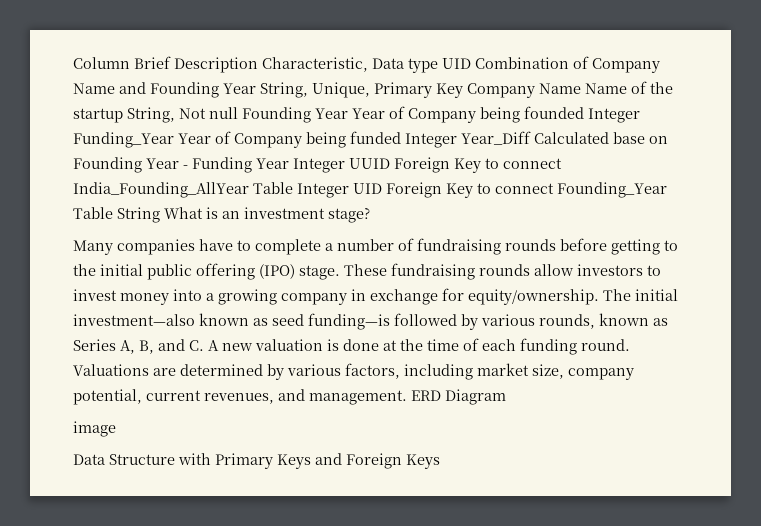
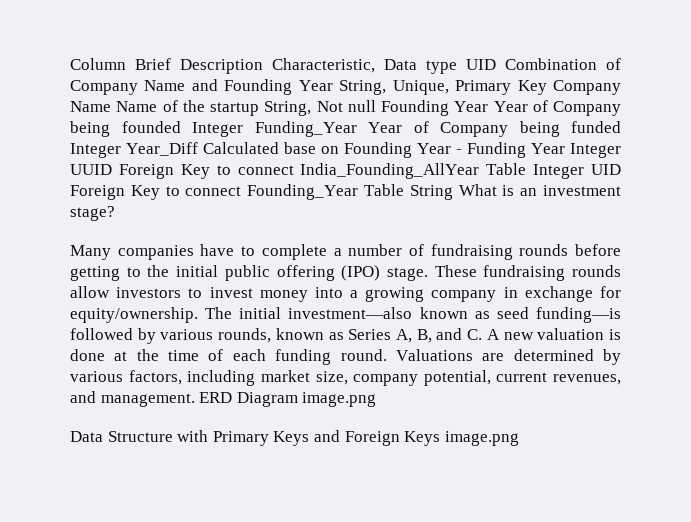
- ERD Diagram
- image
+ ERD Diagram image.png
- Data Structure with Primary Keys and Foreign Keys
+ Data Structure with Primary Keys and Foreign Keys image.png

